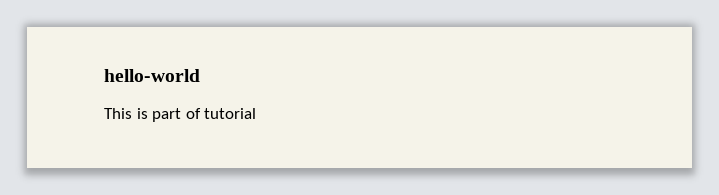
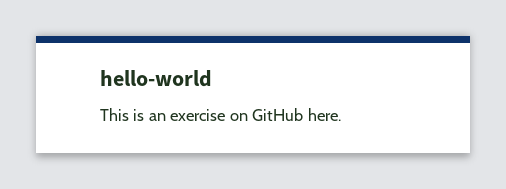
- This is part of tutorial
+ This is an exercise on GitHub here.

